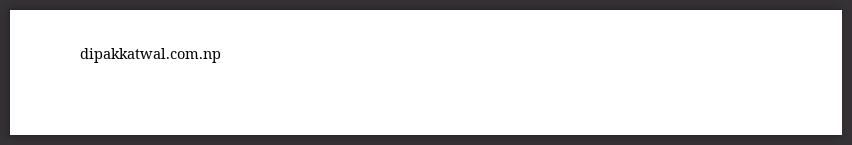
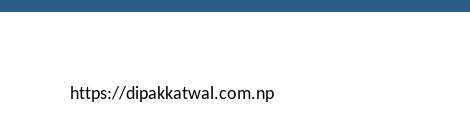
- dipakkatwal.com.np
+ https://dipakkatwal.com.np

